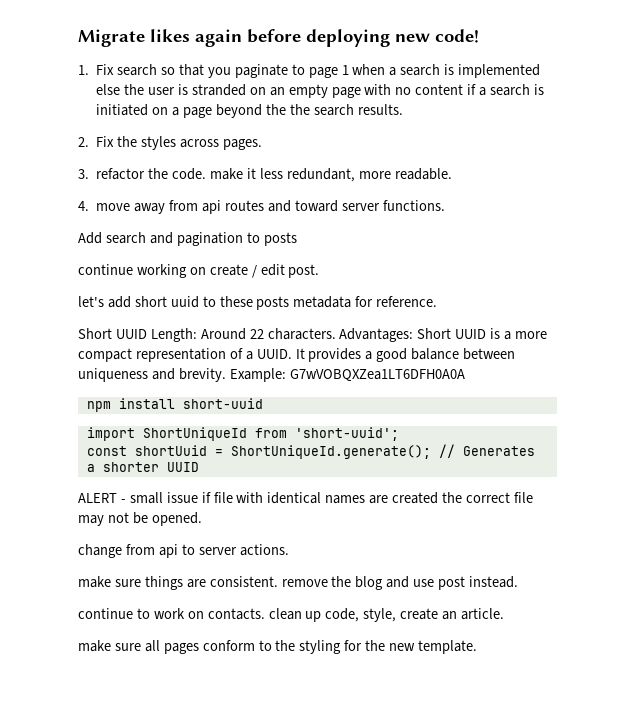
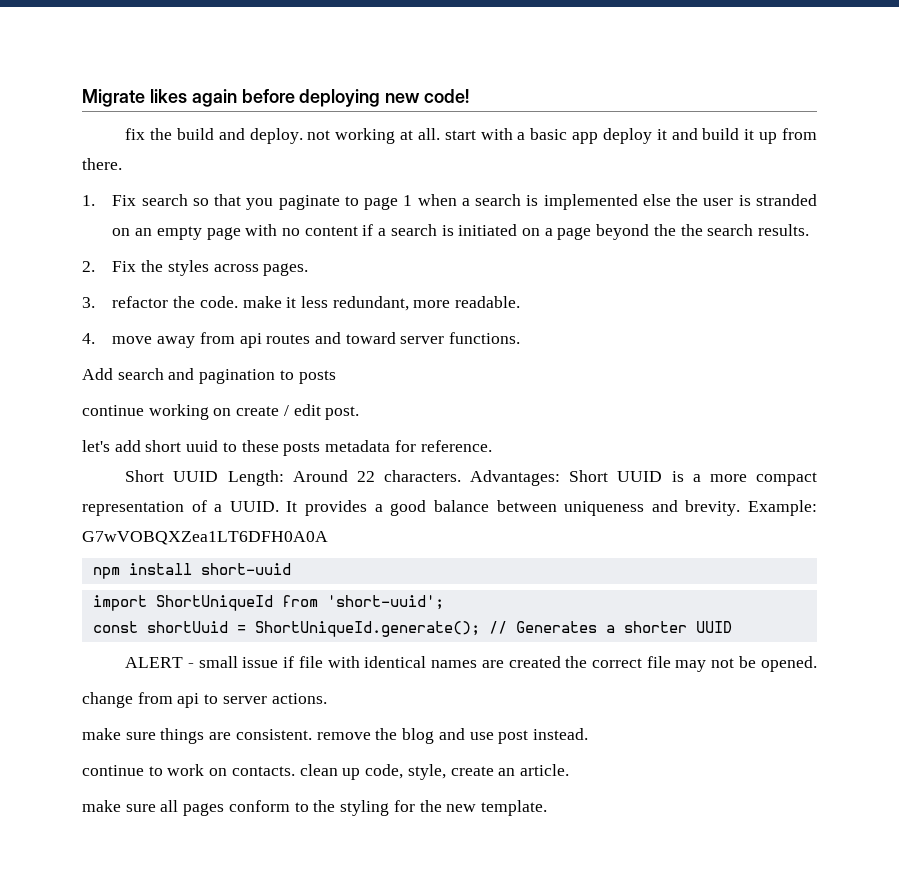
+ fix the build and deploy. not working at all. start with a basic app deploy it and build it up from there.

